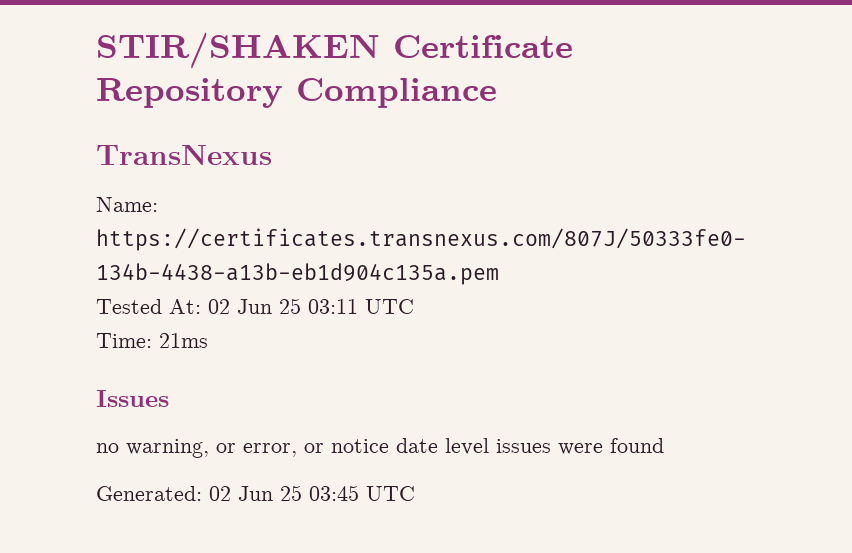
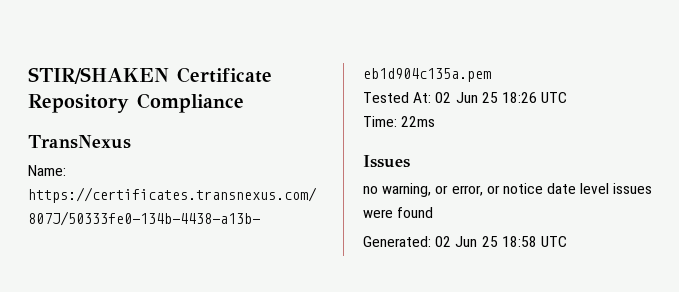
- Tested At: 02 Jun 25 03:11 UTC
+ Tested At: 02 Jun 25 18:26 UTC
- Time: 21ms
+ Time: 22ms
- Generated: 02 Jun 25 03:45 UTC
+ Generated: 02 Jun 25 18:58 UTC

